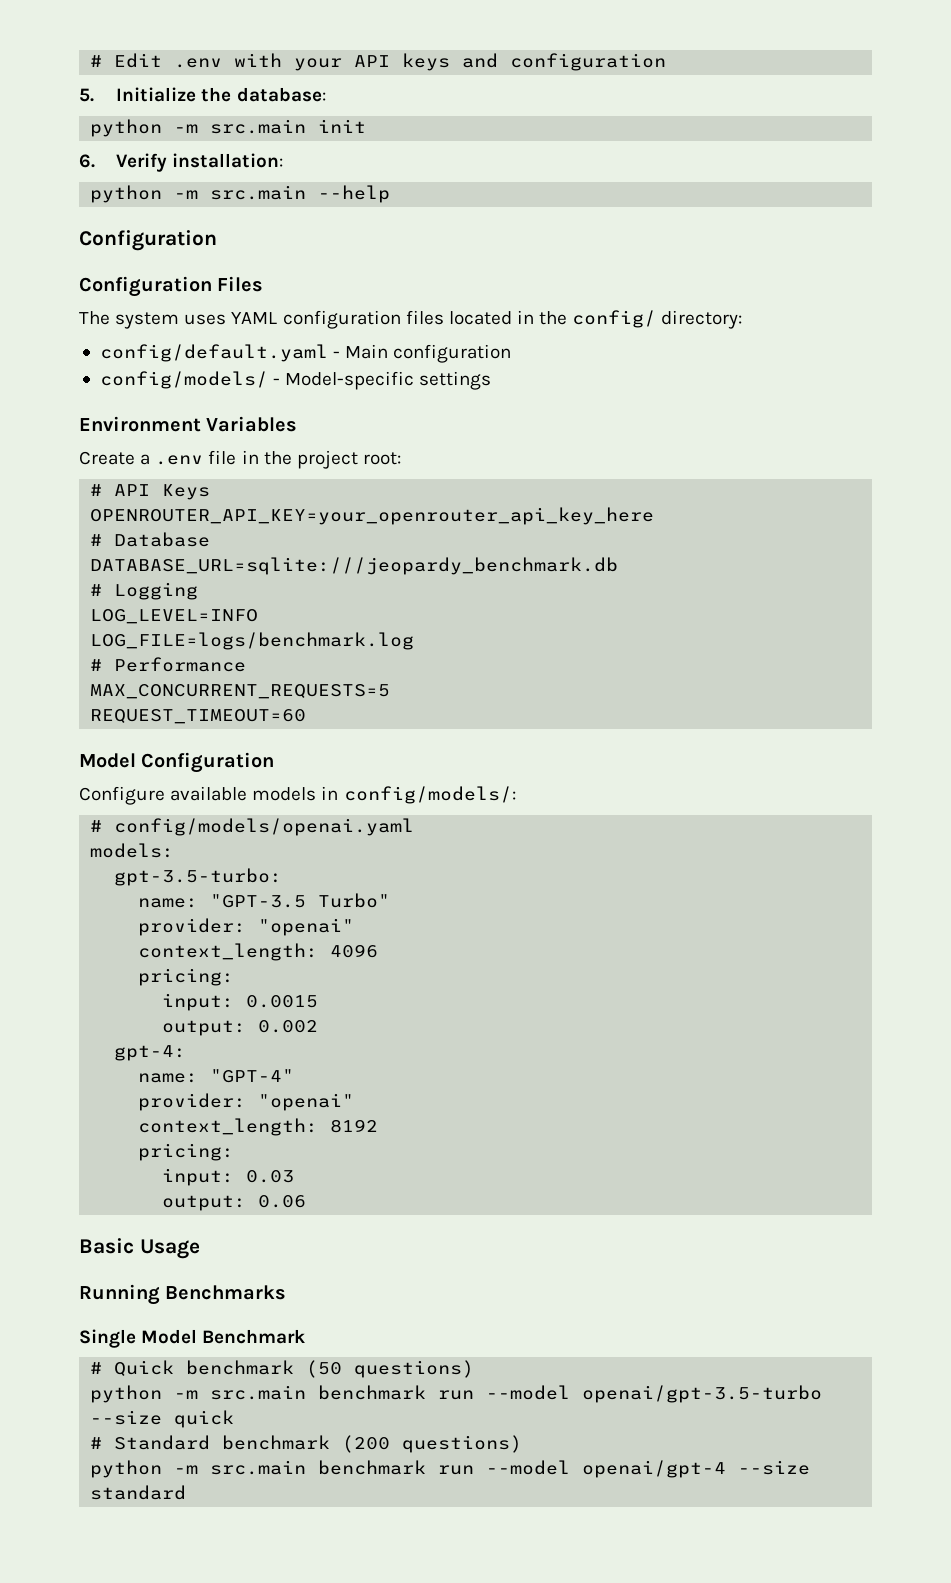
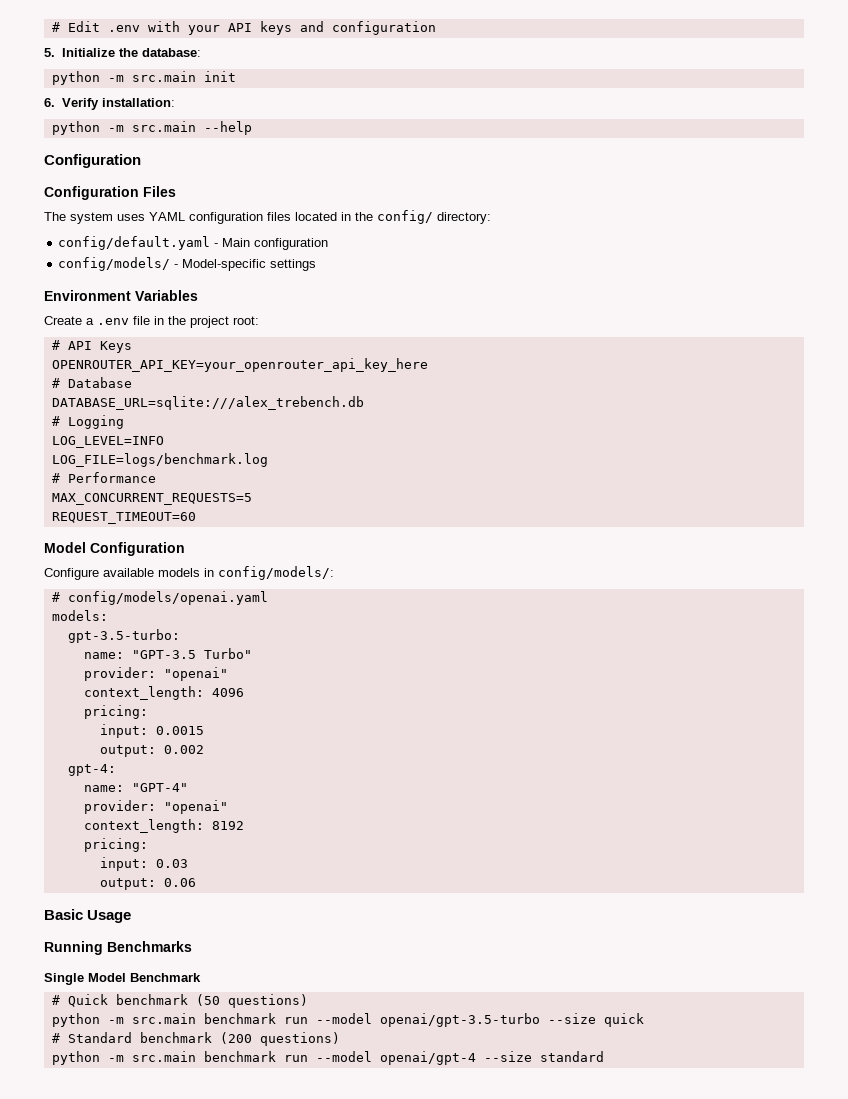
- DATABASE_URL=sqlite:///jeopardy_benchmark.db
+ DATABASE_URL=sqlite:///alex_trebench.db

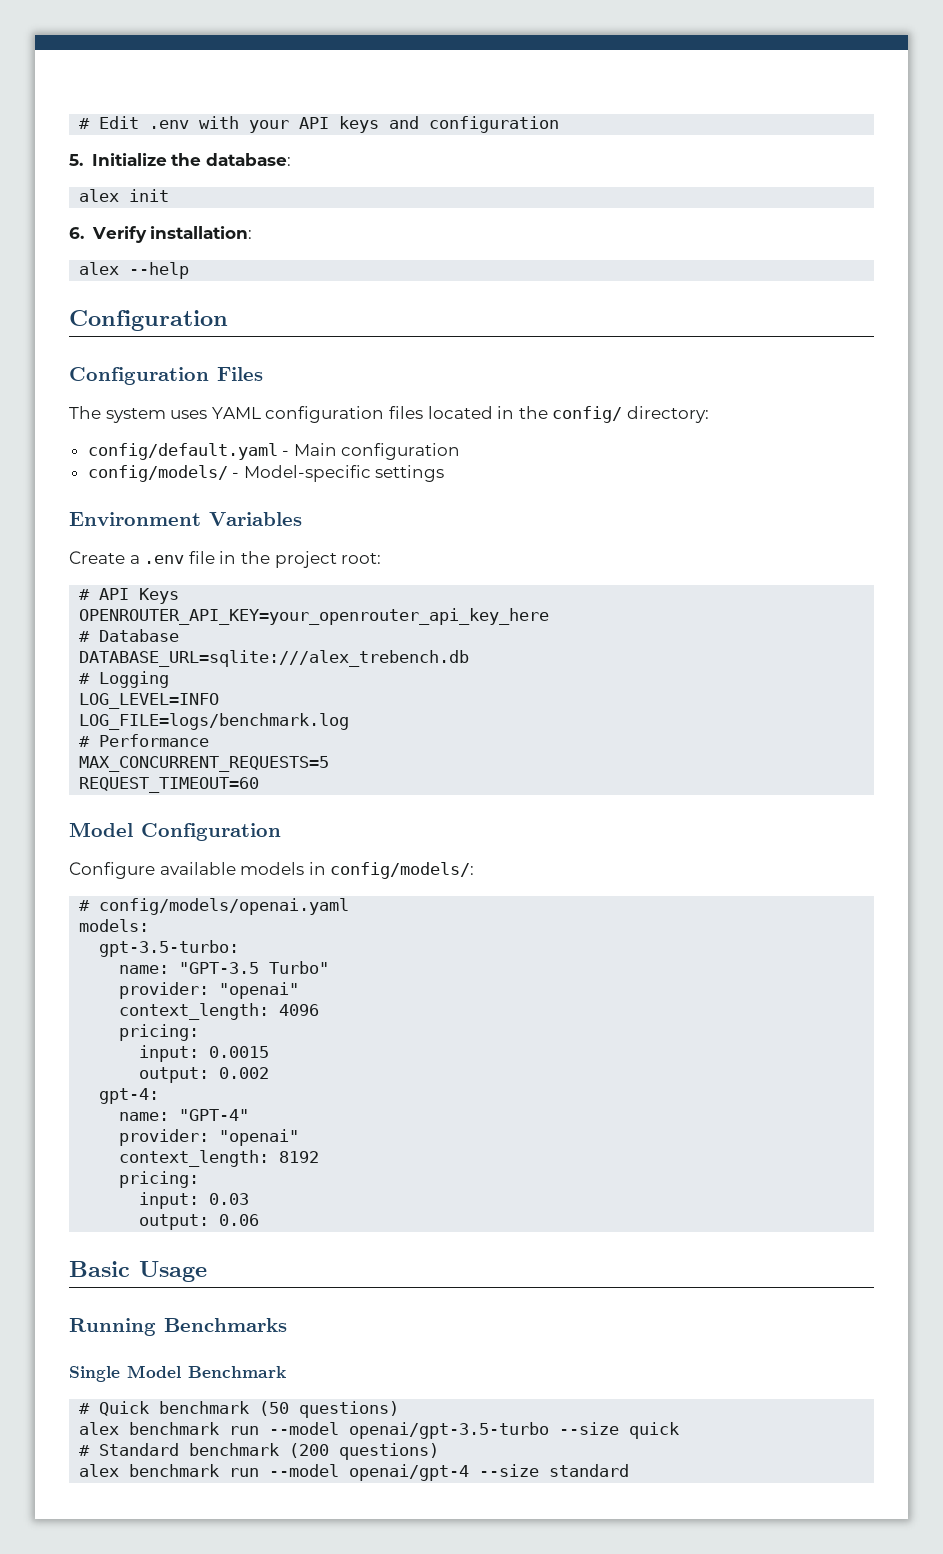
- python -m src.main init
+ alex init
- python -m src.main --help
+ alex --help
- python -m src.main benchmark run --model openai/gpt-3.5-turbo --size quick
+ alex benchmark run --model openai/gpt-3.5-turbo --size quick
- python -m src.main benchmark run --model openai/gpt-4 --size standard
+ alex benchmark run --model openai/gpt-4 --size standard

